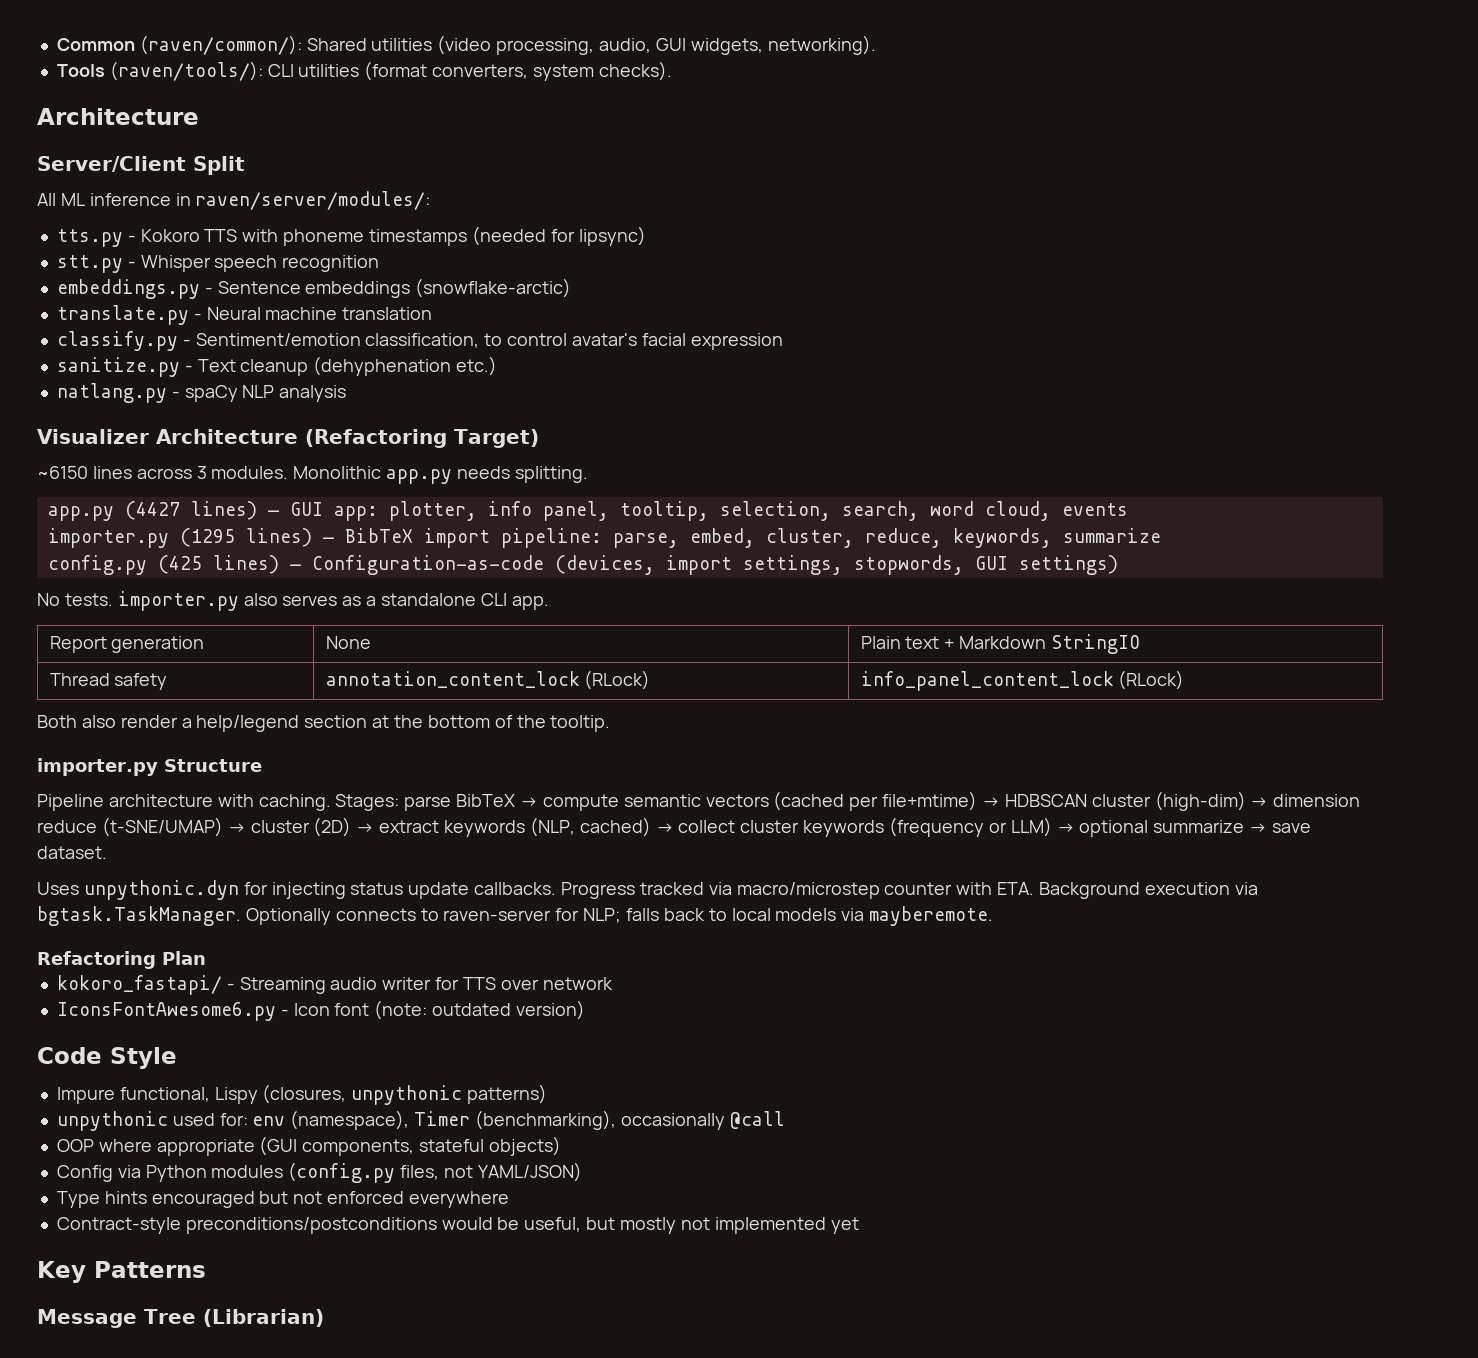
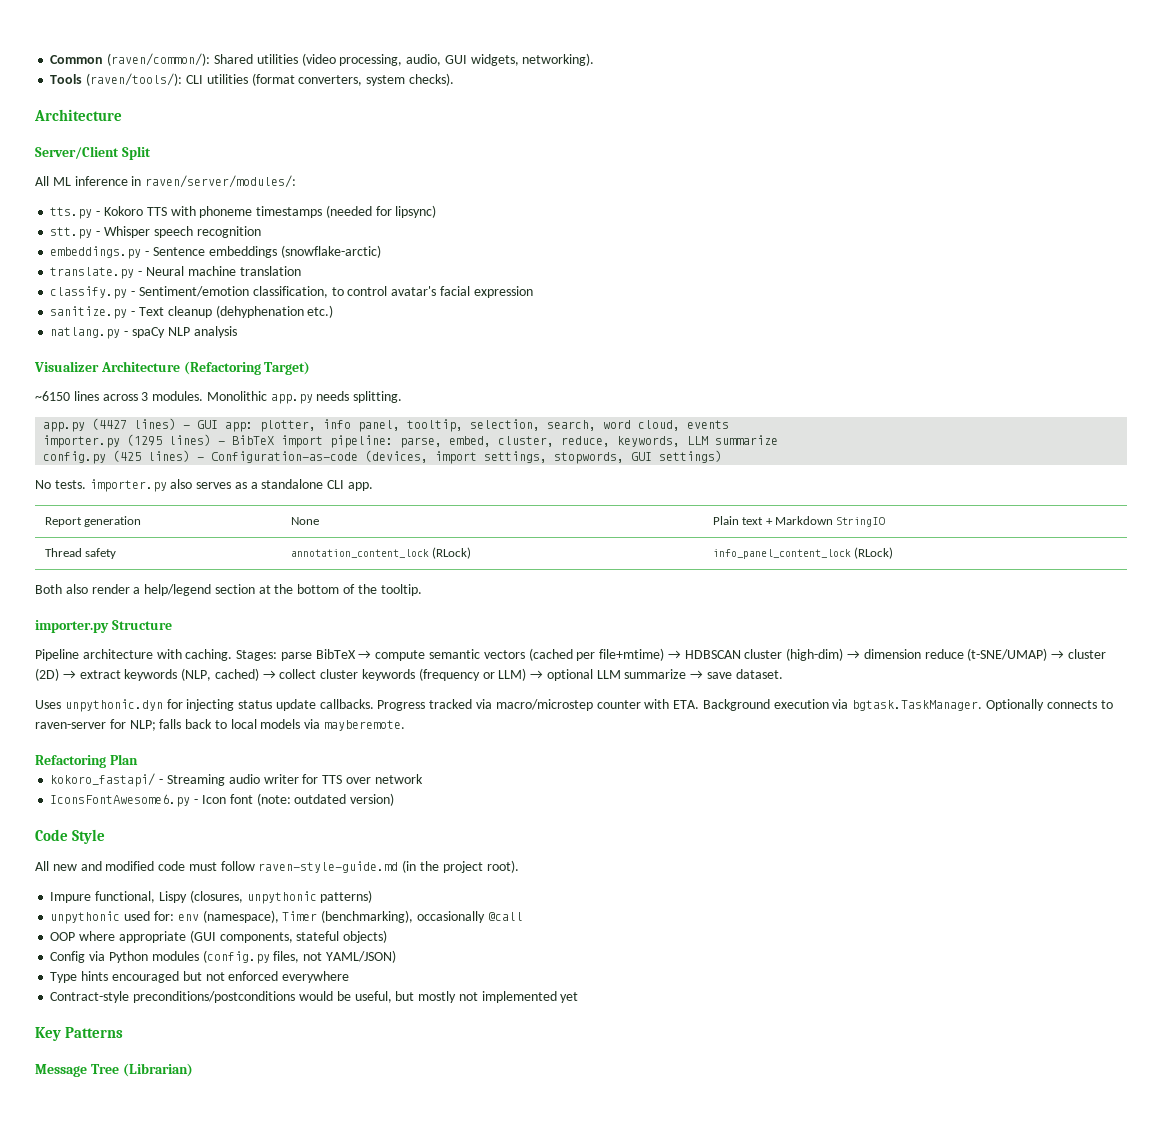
- importer.py (1295 lines) — BibTeX import pipeline: parse, embed, cluster, reduce, keywords, summarize
+ importer.py (1295 lines) — BibTeX import pipeline: parse, embed, cluster, reduce, keywords, LLM summarize
- Stages: parse BibTeX → compute semantic vectors (cached per file+mtime) → HDBSCAN cluster (high-dim) → dimension reduce (t-SNE/UMAP) → cluster (2D) → extract keywords (NLP, cached) → collect cluster keywords (frequency or LLM) → optional summarize → save dataset.
+ Stages: parse BibTeX → compute semantic vectors (cached per file+mtime) → HDBSCAN cluster (high-dim) → dimension reduce (t-SNE/UMAP) → cluster (2D) → extract keywords (NLP, cached) → collect cluster keywords (frequency or LLM) → optional LLM summarize → save dataset.
+ All new and modified code must follow raven-style-guide.md (in the project root).

